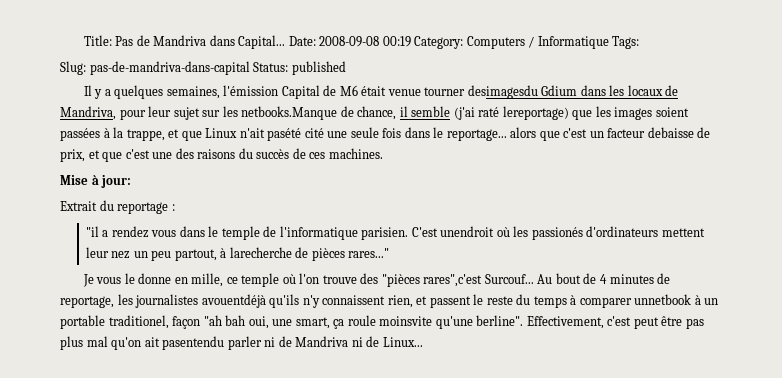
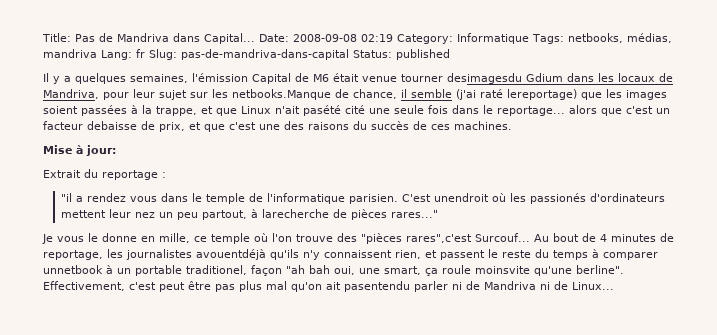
- Date: 2008-09-08 00:19 Category: Computers / Informatique Tags:
- Slug: pas-de-mandriva-dans-capital Status: published
+ Date: 2008-09-08 02:19 Category: Informatique Tags: netbooks, médias, mandriva Lang: fr Slug: pas-de-mandriva-dans-capital Status: published

